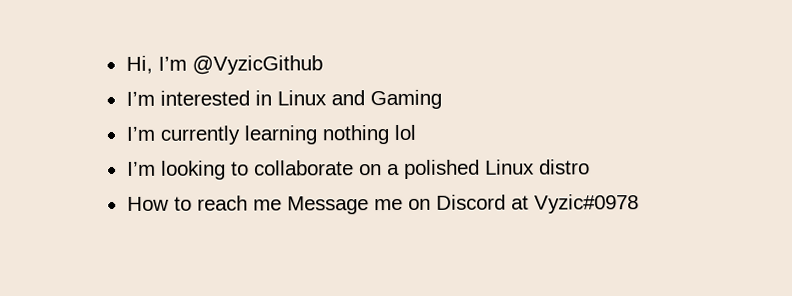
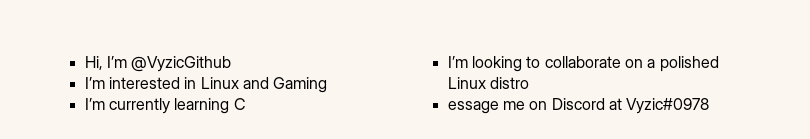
- I’m currently learning nothing lol
+ I’m currently learning C
- How to reach me Message me on Discord at Vyzic#0978
+ essage me on Discord at Vyzic#0978

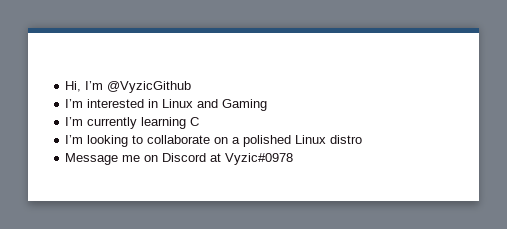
- essage me on Discord at Vyzic#0978
+ Message me on Discord at Vyzic#0978

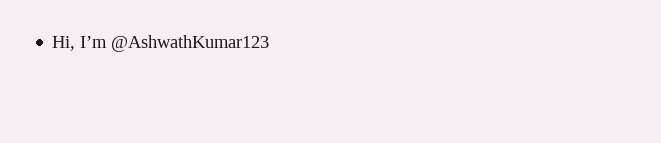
- Hi, I’m @VyzicGithub
- I’m interested in Linux and Gaming
- I’m currently learning C
- I’m looking to collaborate on a polished Linux distro
- Message me on Discord at Vyzic#0978
+ Hi, I’m @AshwathKumar123

